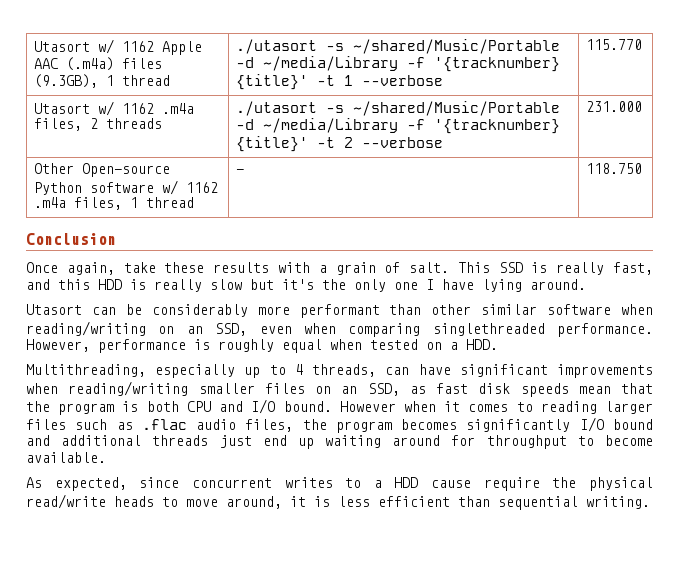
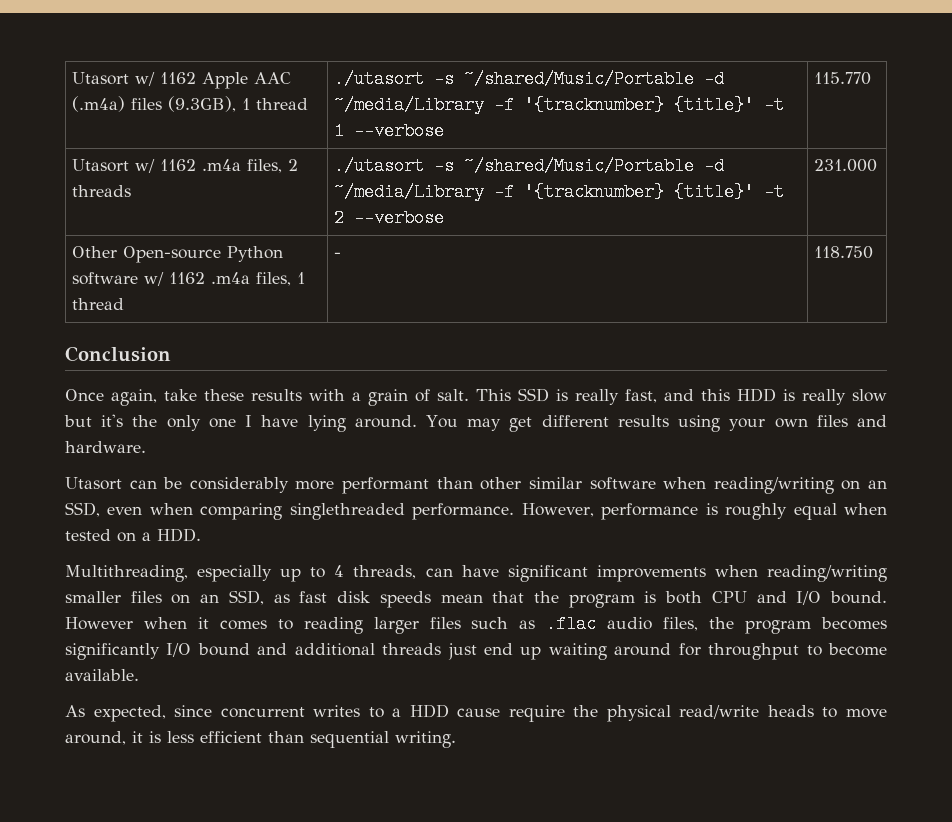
+ You may get different results using your own files and hardware.

